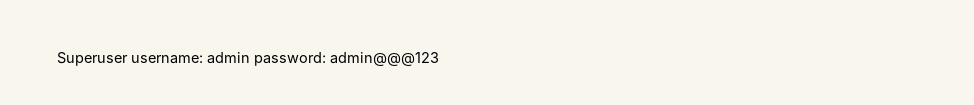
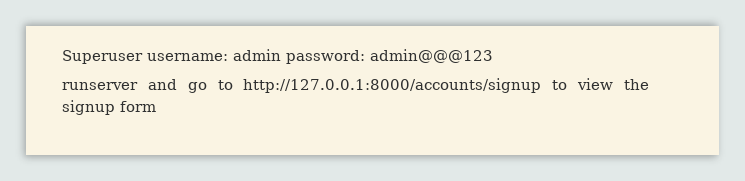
+ runserver and go to http://127.0.0.1:8000/accounts/signup to view the signup form

